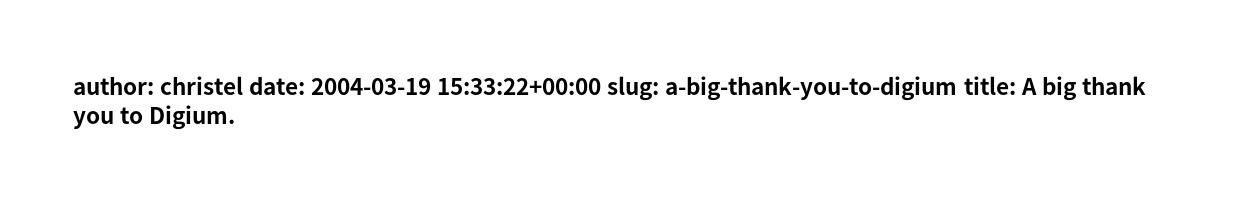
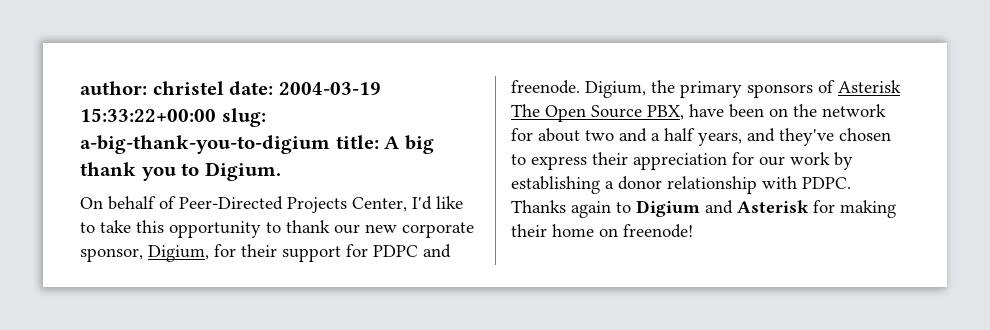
+ On behalf of Peer-Directed Projects Center, I'd like to take this opportunity to thank our new corporate sponsor, Digium, for their support for PDPC and freenode. Digium, the primary sponsors of Asterisk The Open Source PBX, have been on the network for about two and a half years, and they've chosen to express their appreciation for our work by establishing a donor relationship with PDPC. Thanks again to Digium and Asterisk for making their home on freenode!

